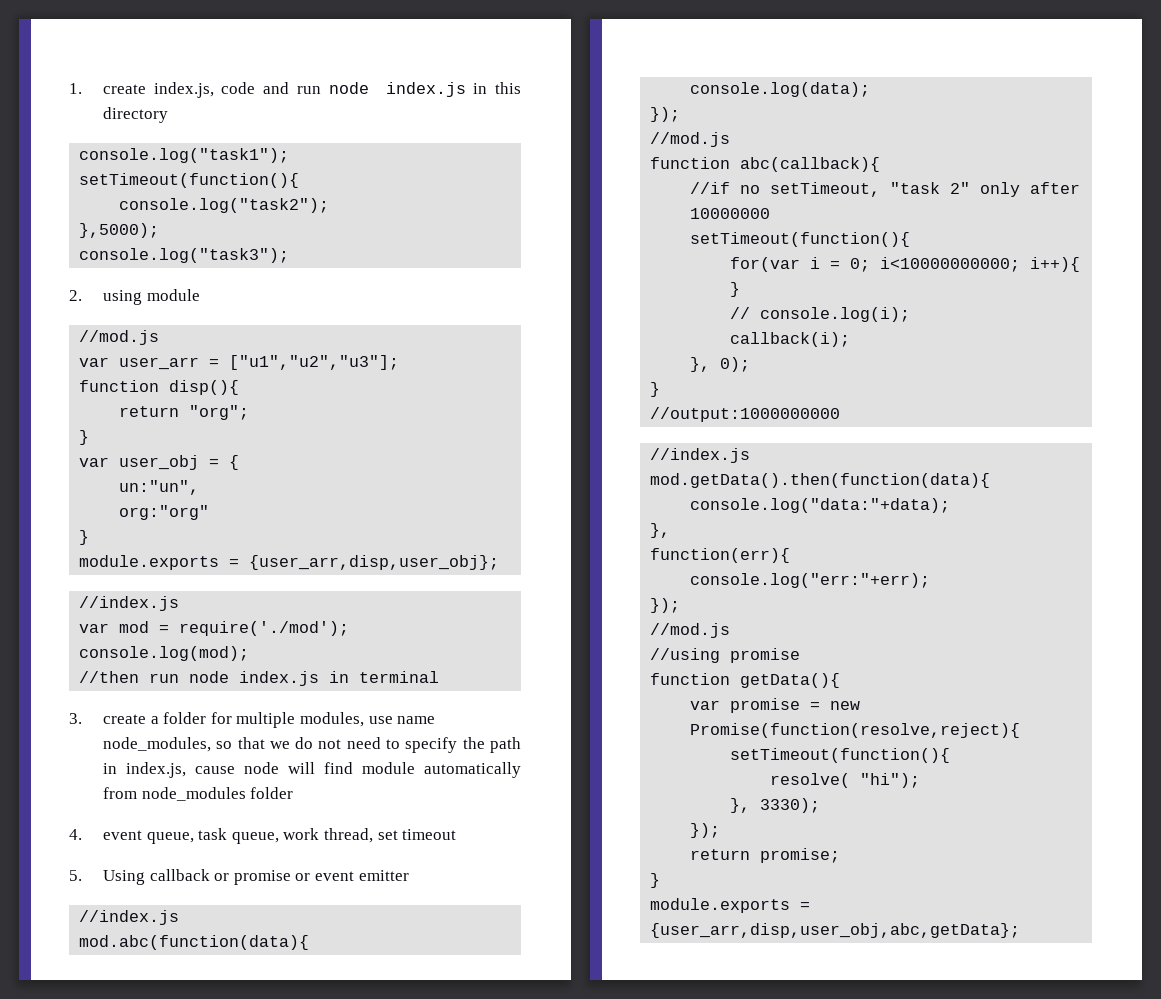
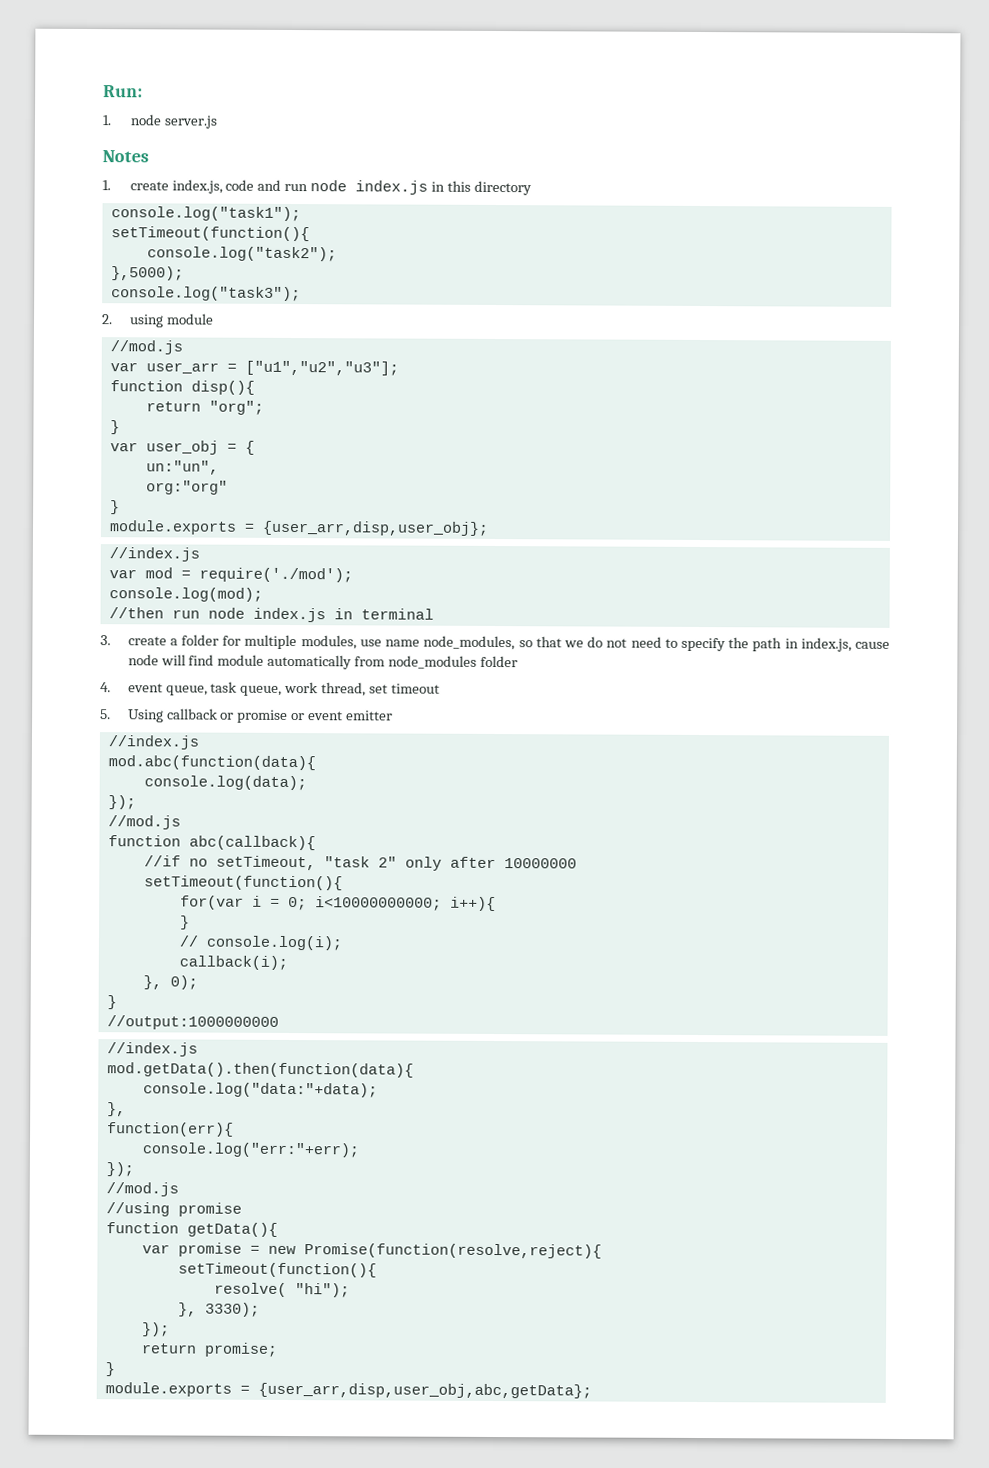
+ Run:
+ 1. node server.js
+ Notes

